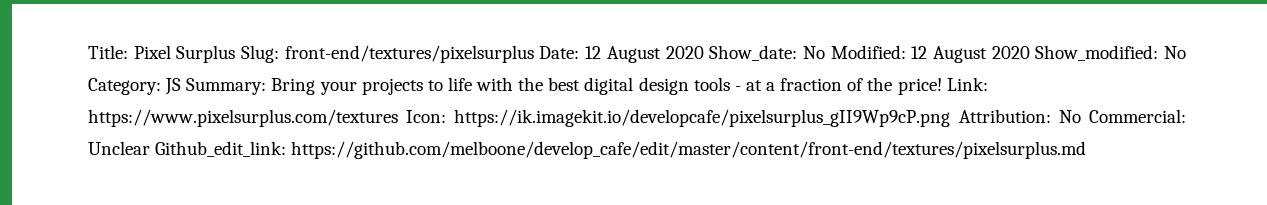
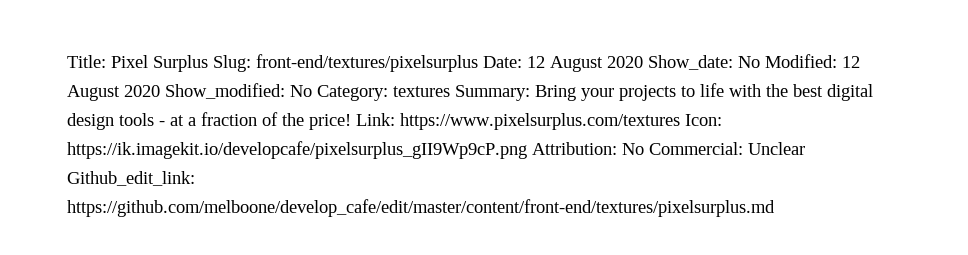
- Title: Pixel Surplus Slug: front-end/textures/pixelsurplus Date: 12 August 2020 Show_date: No Modified: 12 August 2020 Show_modified: No Category: JS Summary: Bring your projects to life with the best digital design tools - at a fraction of the price!
+ Title: Pixel Surplus Slug: front-end/textures/pixelsurplus Date: 12 August 2020 Show_date: No Modified: 12 August 2020 Show_modified: No Category: textures Summary: Bring your projects to life with the best digital design tools - at a fraction of the price!

